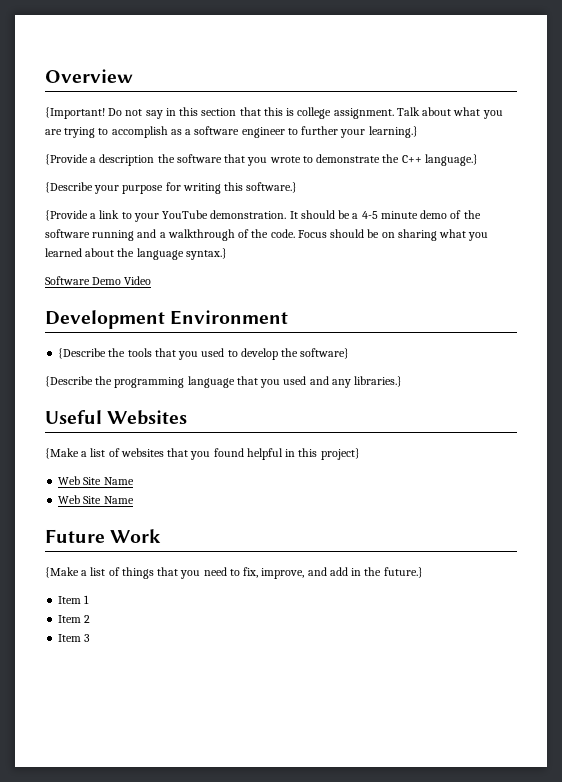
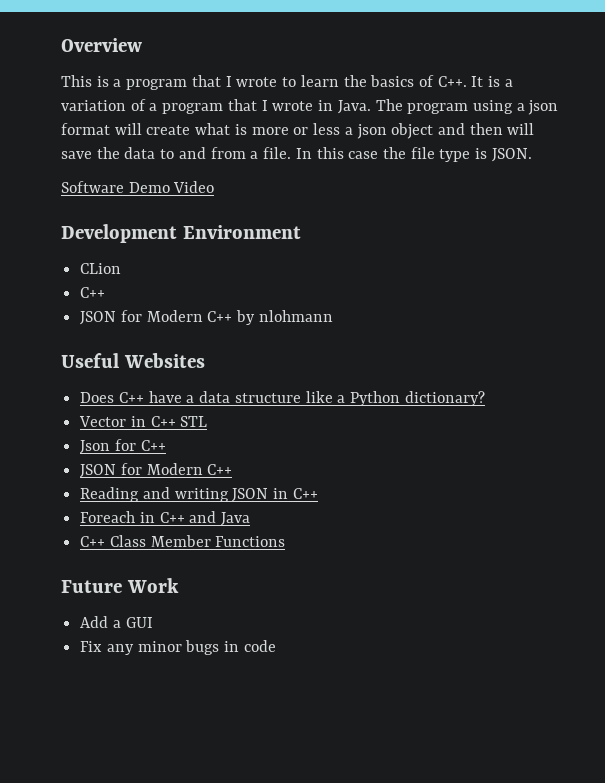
- {Important! Do not say in this section that this is college assignment. Talk about what you are trying to accomplish as a software engineer to further your learning.}
- {Provide a description the software that you wrote to demonstrate the C++ language.}
- {Describe your purpose for writing this software.}
- {Provide a link to your YouTube demonstration. It should be a 4-5 minute demo of the software running and a walkthrough of the code. Focus should be on sharing what you learned about the language syntax.}
+ This is a program that I wrote to learn the basics of C++. It is a variation of a program that I wrote in Java. The program using a json format will create what is more or less a json object and then will save the data to and from a file. In this case the file type is JSON.
- {Describe the tools that you used to develop the software}
- {Describe the programming language that you used and any libraries.}
+ CLion
+ C++
+ JSON for Modern C++ by nlohmann
  Useful Websites
- {Make a list of websites that you found helpful in this project}
- Web Site Name
- Web Site Name
+ Does C++ have a data structure like a Python dictionary?
+ Vector in C++ STL
+ Json for C++
+ JSON for Modern C++
+ Reading and writing JSON in C++
+ Foreach in C++ and Java
+ C++ Class Member Functions
  Future Work
- {Make a list of things that you need to fix, improve, and add in the future.}
- Item 1
- Item 2
- Item 3
+ Add a GUI
+ Fix any minor bugs in code

